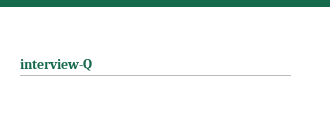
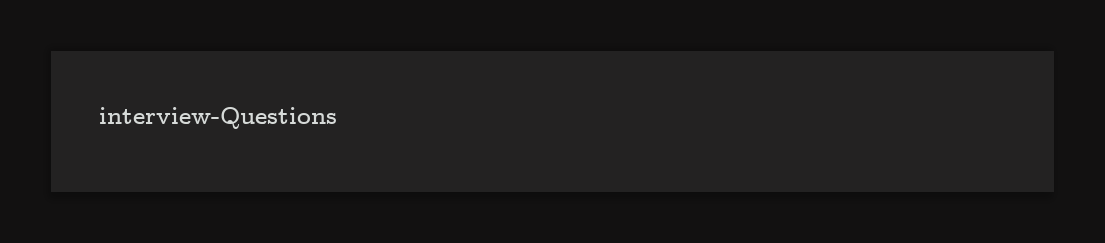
- interview-Q
+ interview-Questions

